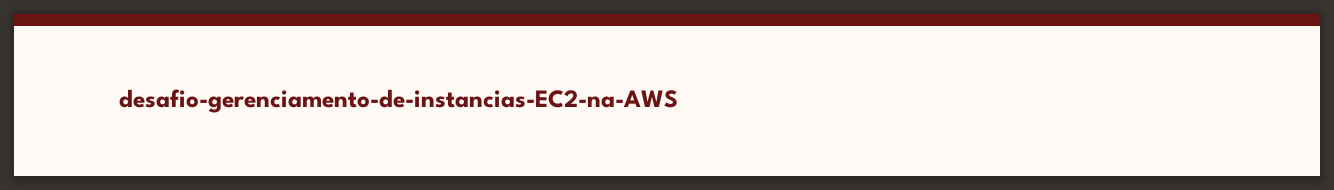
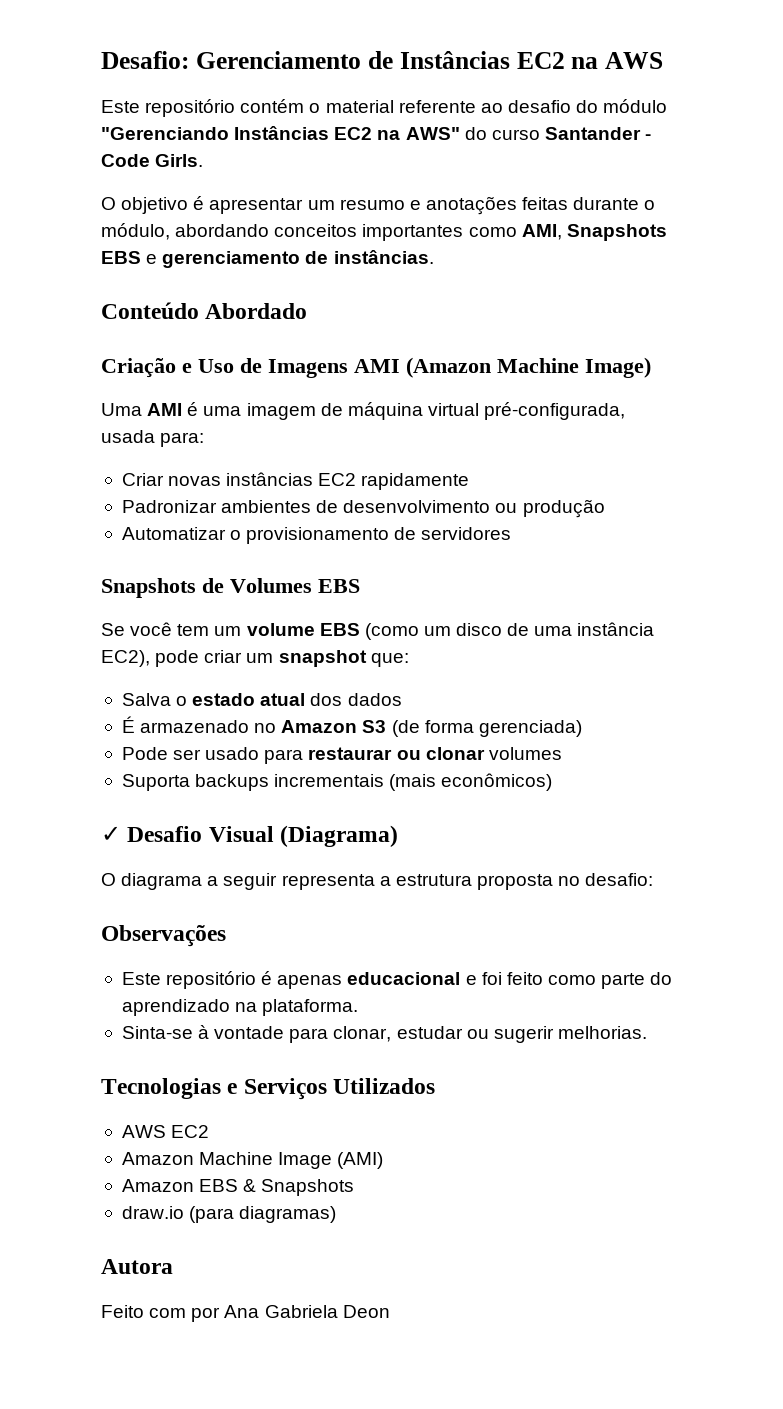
- desafio-gerenciamento-de-instancias-EC2-na-AWS
+ Desafio: Gerenciamento de Instâncias EC2 na AWS
+ Este repositório contém o material referente ao desafio do módulo "Gerenciando Instâncias EC2 na AWS" do curso Santander - Code Girls.
+ O objetivo é apresentar um resumo e anotações feitas durante o módulo, abordando conceitos importantes como AMI, Snapshots EBS e gerenciamento de instâncias.
+ Conteúdo Abordado
+ Criação e Uso de Imagens AMI (Amazon Machine Image)
+ Uma AMI é uma imagem de máquina virtual pré-configurada, usada para:
+ Criar novas instâncias EC2 rapidamente
+ Padronizar ambientes de desenvolvimento ou produção
+ Automatizar o provisionamento de servidores
+ Snapshots de Volumes EBS
+ Se você tem um volume EBS (como um disco de uma instância EC2), pode criar um snapshot que:
+ Salva o estado atual dos dados
+ É armazenado no Amazon S3 (de forma gerenciada)
+ Pode ser usado para restaurar ou clonar volumes
+ Suporta backups incrementais (mais econômicos)
+ ✓ Desafio Visual (Diagrama)
+ O diagrama a seguir representa a estrutura proposta no desafio:
+ Observações
+ Este repositório é apenas educacional e foi feito como parte do aprendizado na plataforma.
+ Sinta-se à vontade para clonar, estudar ou sugerir melhorias.
+ Tecnologias e Serviços Utilizados
+ AWS EC2
+ Amazon Machine Image (AMI)
+ Amazon EBS & Snapshots
+ draw.io (para diagramas)
+ Autora
+ Feito com por Ana Gabriela Deon

